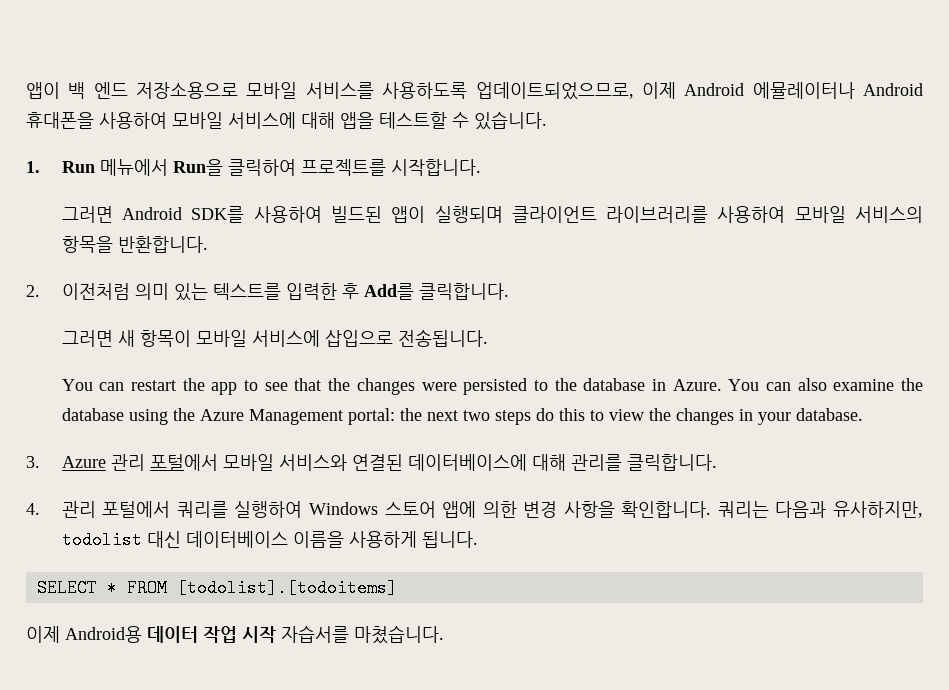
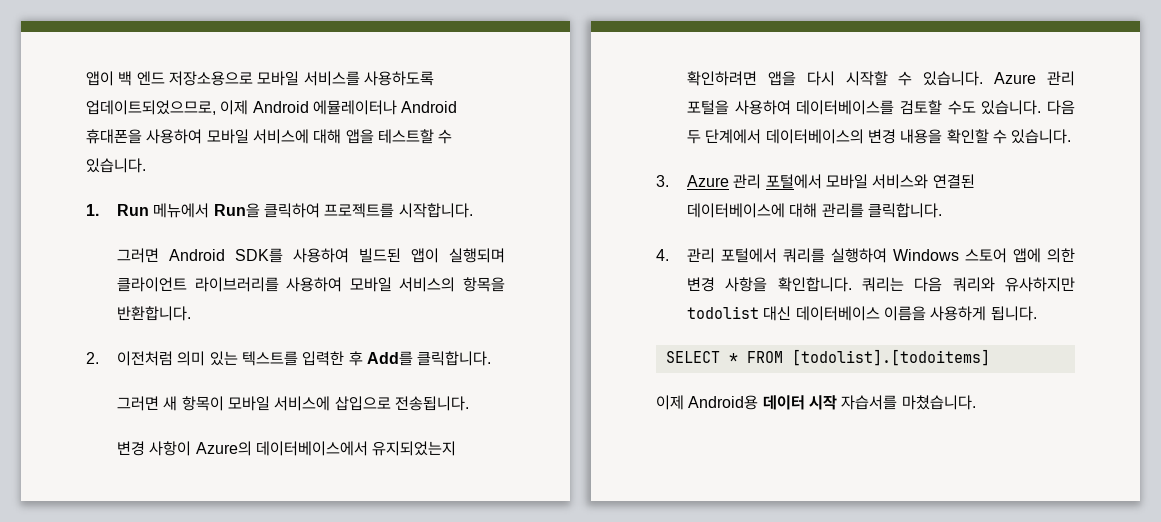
- You can restart the app to see that the changes were persisted to the database in Azure. You can also examine the database using the Azure Management portal: the next two steps do this to view the changes in your database.
+ 변경 사항이 Azure의 데이터베이스에서 유지되었는지 확인하려면 앱을 다시 시작할 수 있습니다. Azure 관리 포털을 사용하여 데이터베이스를 검토할 수도 있습니다. 다음 두 단계에서 데이터베이스의 변경 내용을 확인할 수 있습니다.
- 쿼리는 다음과 유사하지만, todolist 대신 데이터베이스 이름을 사용하게 됩니다.
+ 쿼리는 다음 쿼리와 유사하지만 todolist 대신 데이터베이스 이름을 사용하게 됩니다.
- 이제 Android용 데이터 작업 시작 자습서를 마쳤습니다.
+ 이제 Android용 데이터 시작 자습서를 마쳤습니다.

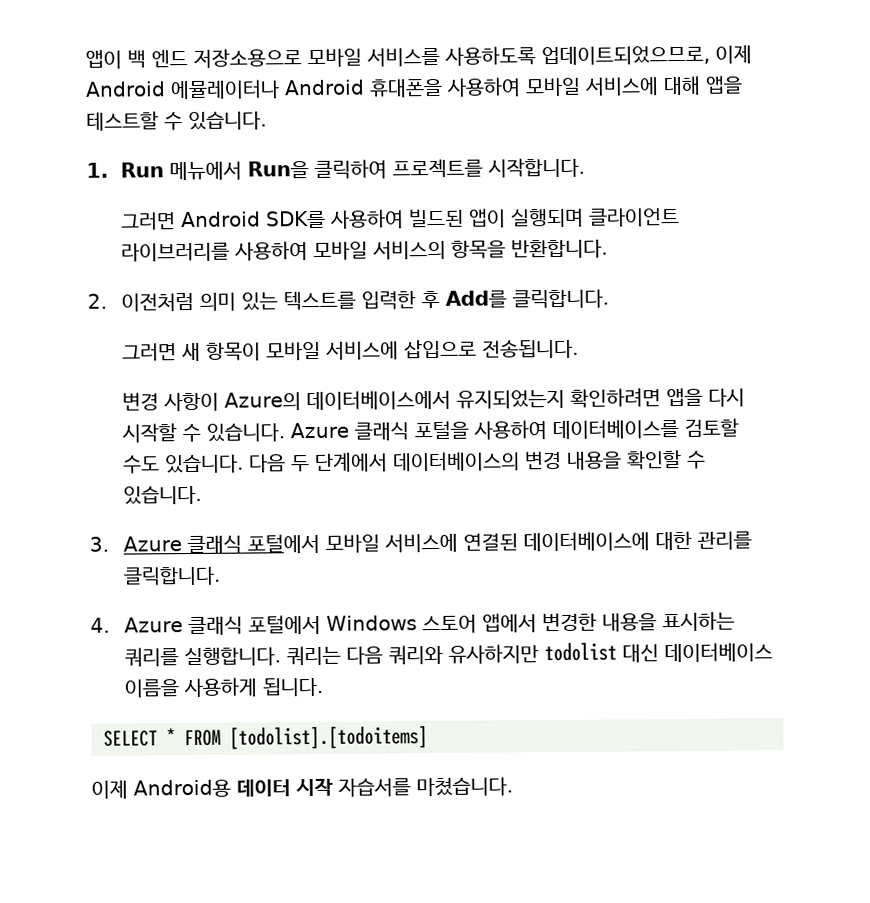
- Azure 관리 포털을 사용하여 데이터베이스를 검토할 수도 있습니다.
+ Azure 클래식 포털을 사용하여 데이터베이스를 검토할 수도 있습니다.
- 3. Azure 관리 포털에서 모바일 서비스와 연결된 데이터베이스에 대해 관리를 클릭합니다.
+ 3. Azure 클래식 포털에서 모바일 서비스에 연결된 데이터베이스에 대한 관리를 클릭합니다.
- 4. 관리 포털에서 쿼리를 실행하여 Windows 스토어 앱에 의한 변경 사항을 확인합니다.
+ 4. Azure 클래식 포털에서 Windows 스토어 앱에서 변경한 내용을 표시하는 쿼리를 실행합니다.

